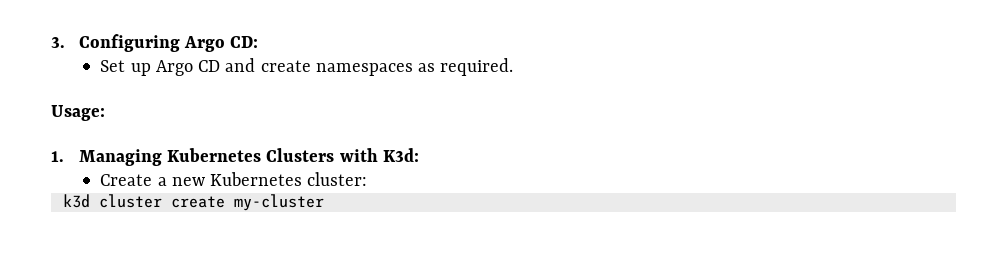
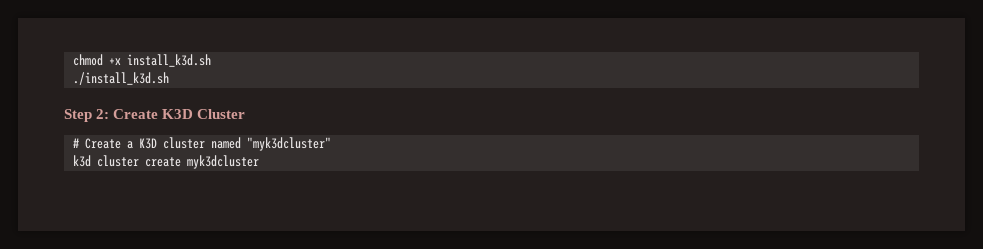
- 3. Configuring Argo CD:
- Set up Argo CD and create namespaces as required.
- Usage:
- 1. Managing Kubernetes Clusters with K3d:
- Create a new Kubernetes cluster:
+ chmod +x install_k3d.sh
+ ./install_k3d.sh
+ Step 2: Create K3D Cluster
+ # Create a K3D cluster named "myk3dcluster"
- k3d cluster create my-cluster
+ k3d cluster create myk3dcluster

